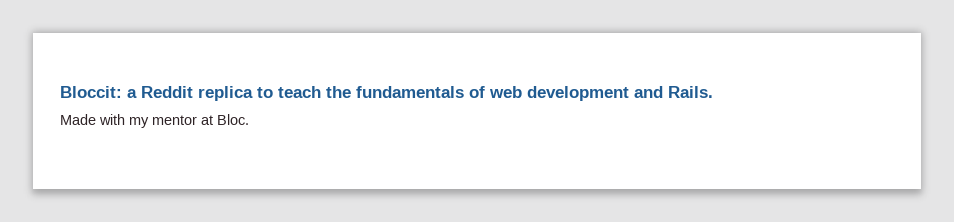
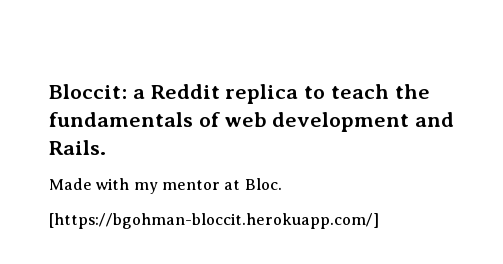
+ [https://bgohman-bloccit.herokuapp.com/]

